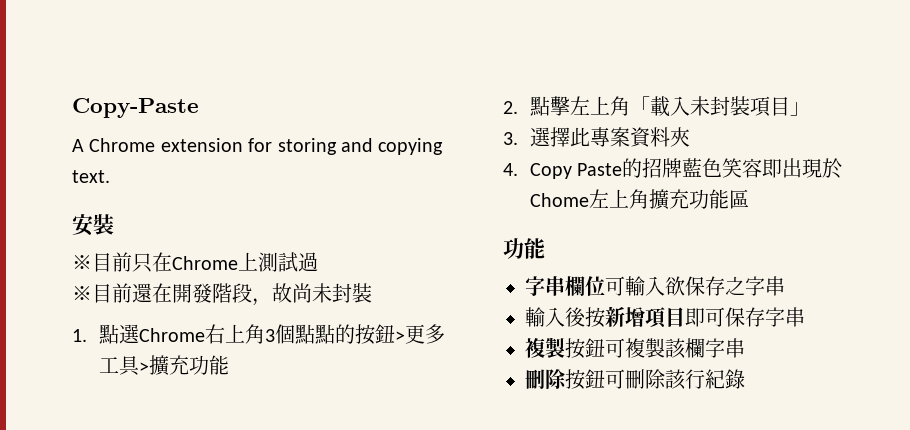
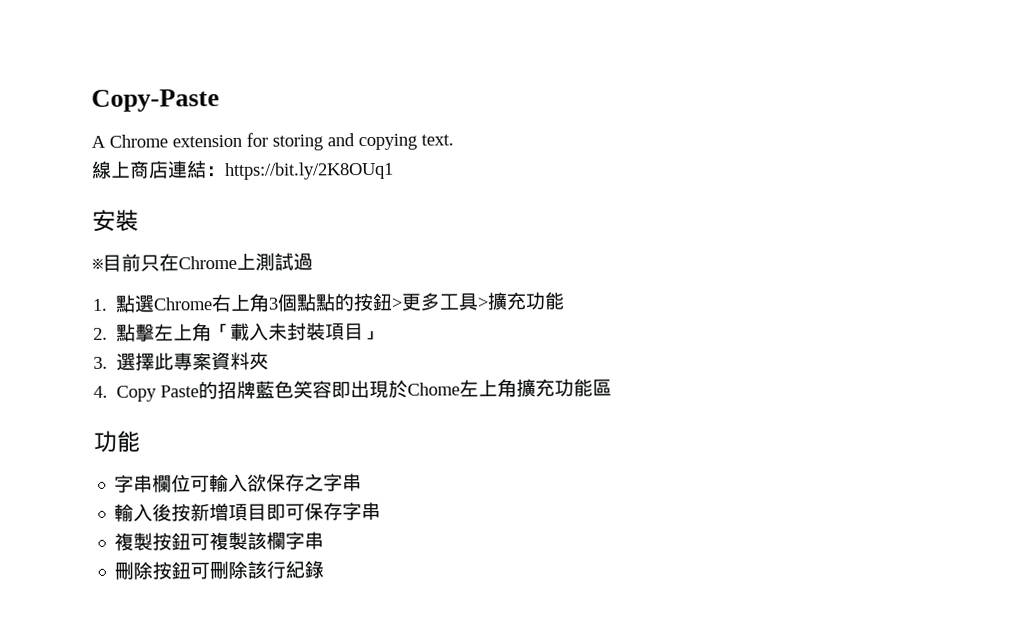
+ 線上商店連結：https://bit.ly/2K8OUq1
- ※目前還在開發階段，故尚未封裝

